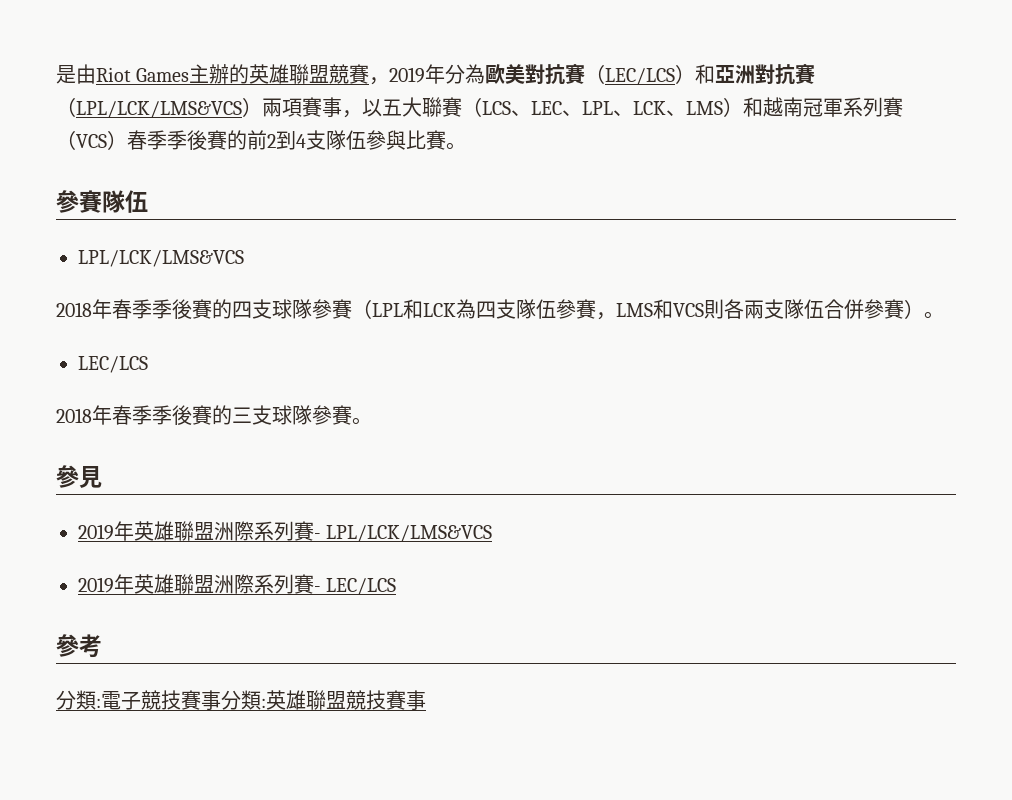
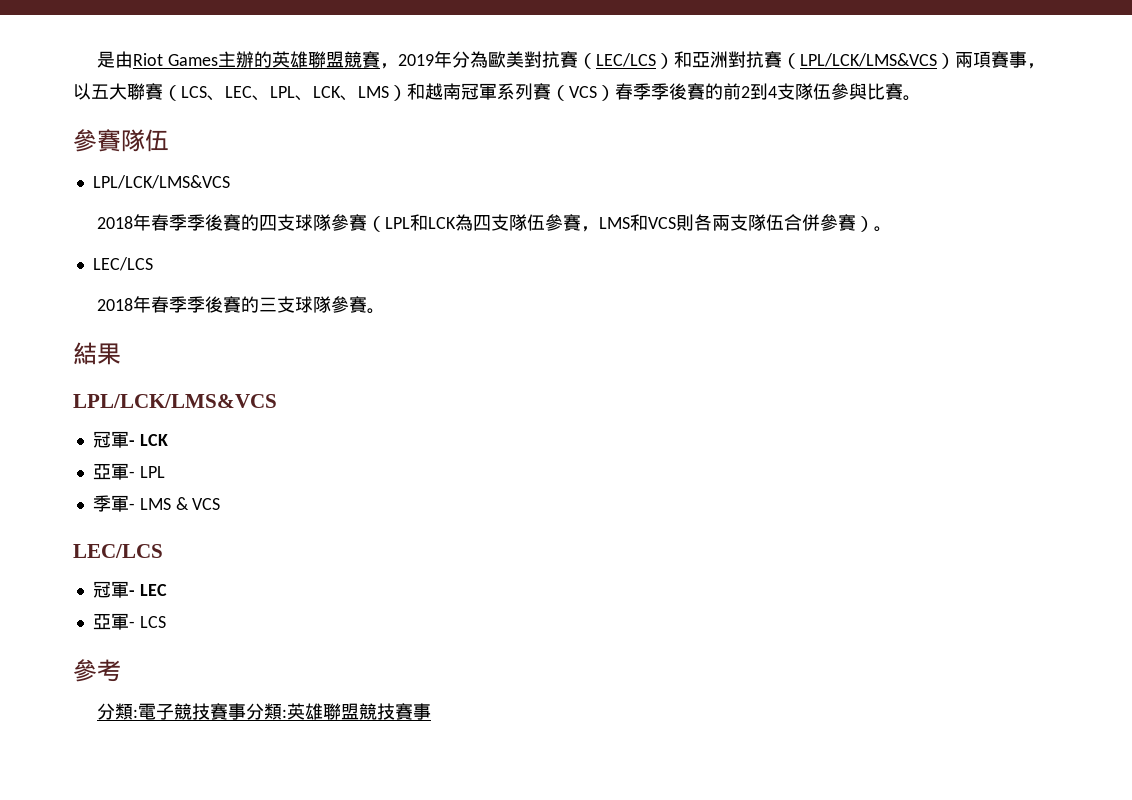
- 參見
- 2019年英雄聯盟洲際系列賽- LPL/LCK/LMS&VCS
- 2019年英雄聯盟洲際系列賽- LEC/LCS
+ 結果
+ LPL/LCK/LMS&VCS
+ 冠軍- LCK
+ 亞軍- LPL
+ 季軍- LMS & VCS
+ LEC/LCS
+ 冠軍- LEC
+ 亞軍- LCS

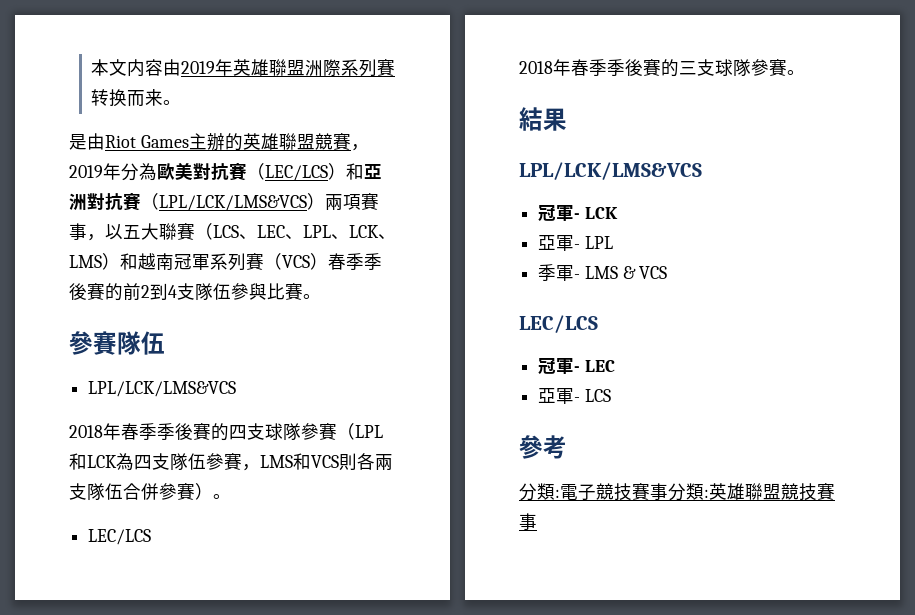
+ 本文内容由2019年英雄聯盟洲際系列賽转换而来。

